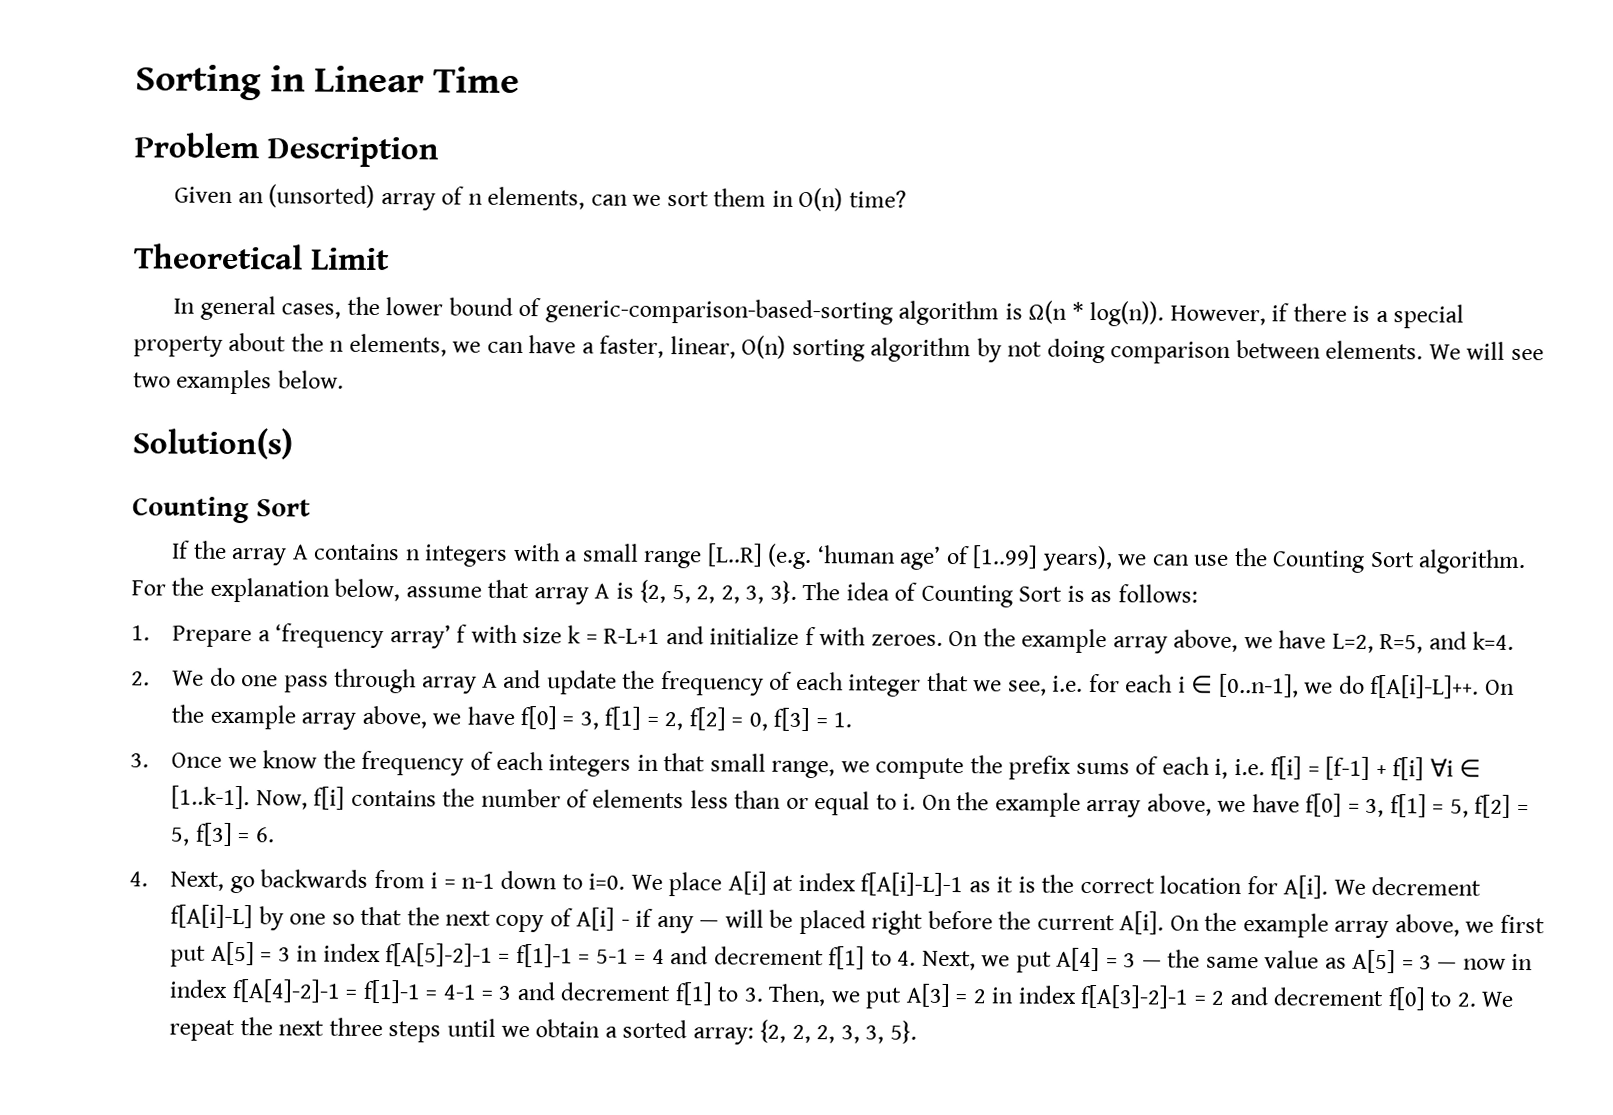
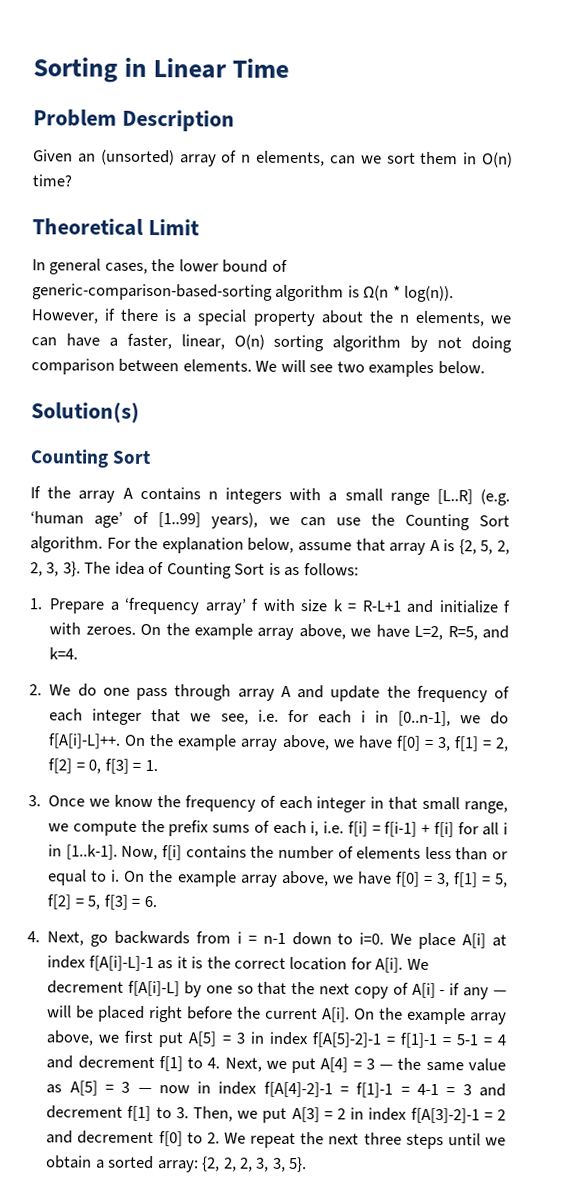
- 2. We do one pass through array A and update the frequency of each integer that we see, i.e. for each i ∈ [0..n-1], we do f[A[i]-L]++.
+ 2. We do one pass through array A and update the frequency of each integer that we see, i.e. for each i in [0..n-1], we do f[A[i]-L]++.
- 3. Once we know the frequency of each integers in that small range, we compute the prefix sums of each i, i.e. f[i] = [f-1] + f[i] ∀i ∈ [1..k-1]. Now, f[i] contains the number of elements less than or equal to i.
+ 3. Once we know the frequency of each integer in that small range, we compute the prefix sums of each i, i.e. f[i] = f[i-1] + f[i] for all i in [1..k-1]. Now, f[i] contains the number of elements less than or equal to i.

